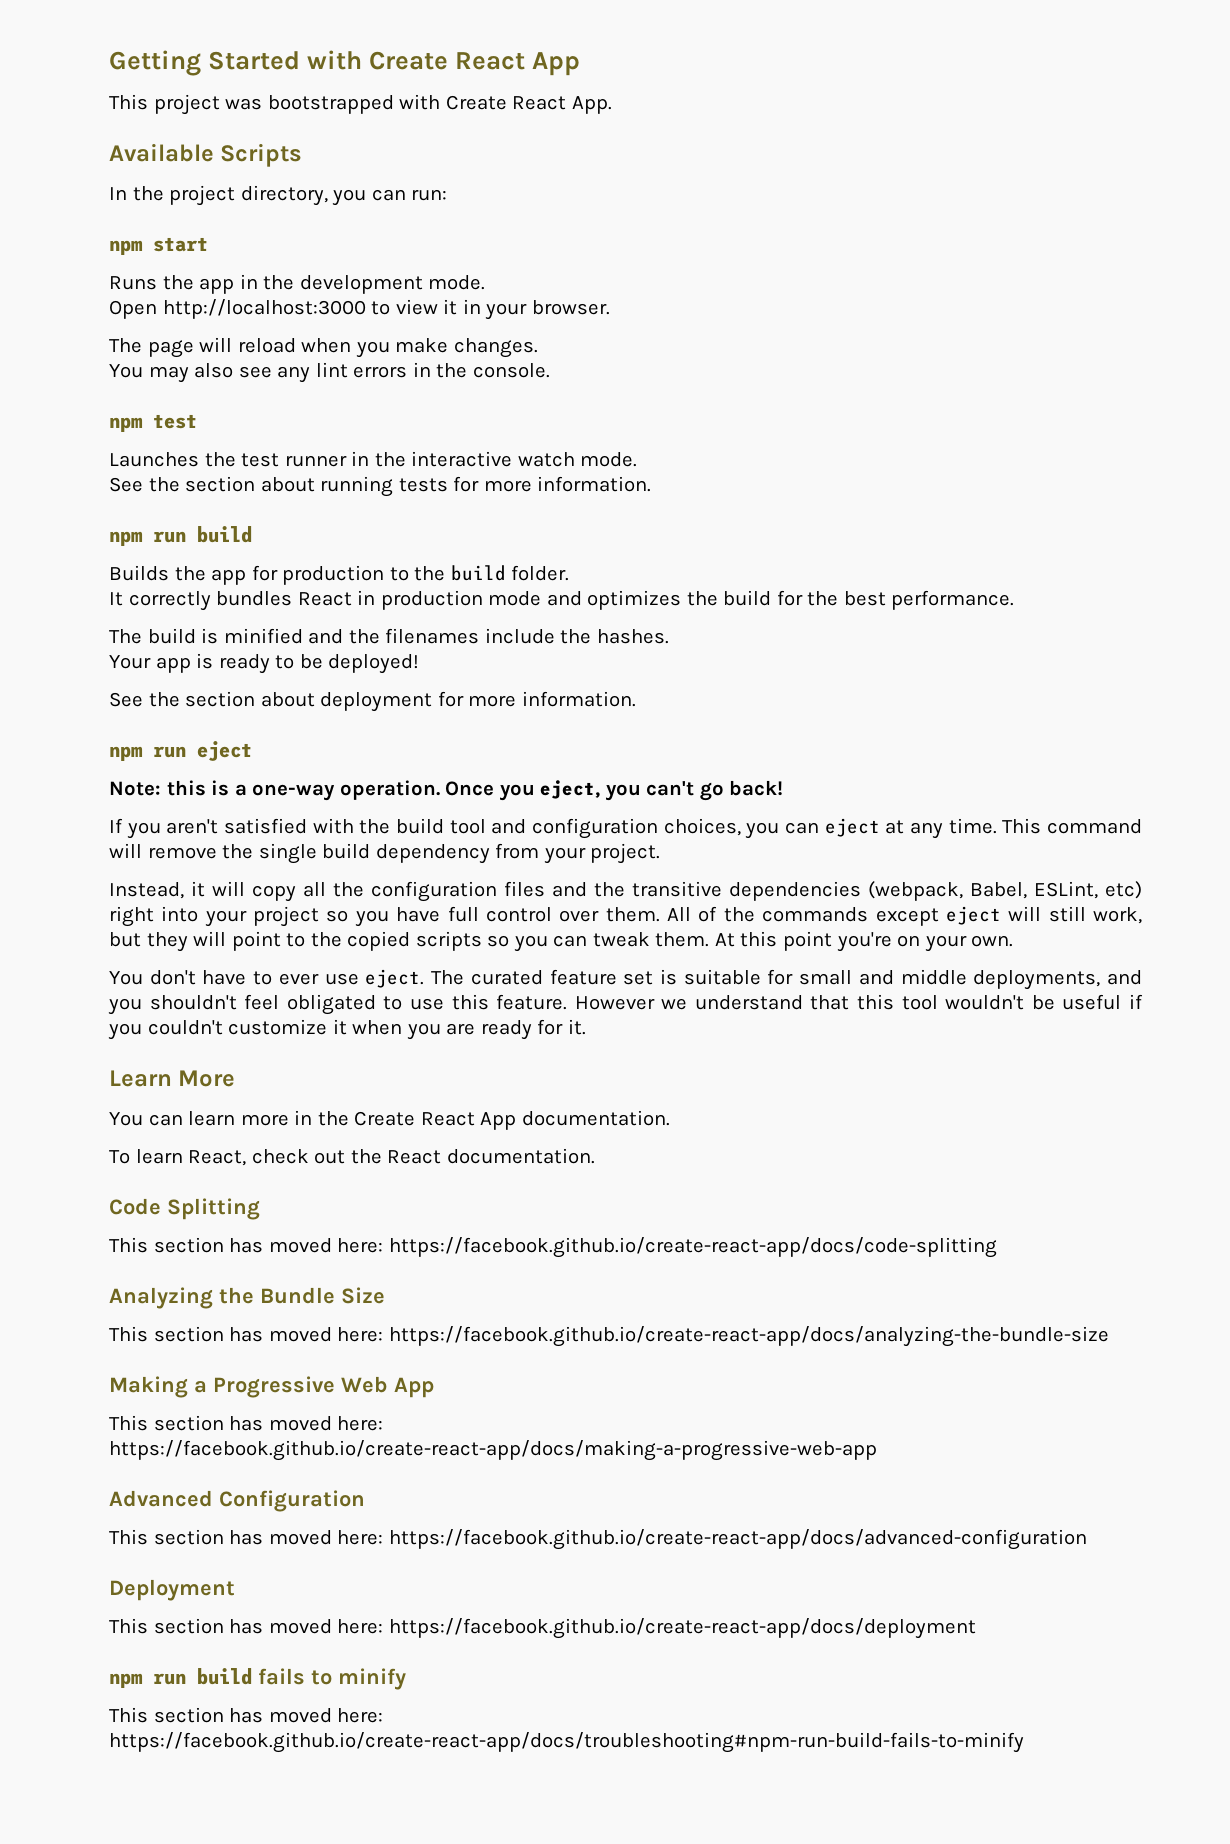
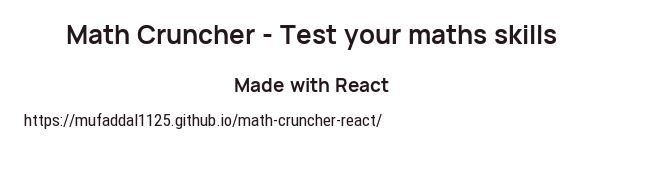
- Getting Started with Create React App
- This project was bootstrapped with Create React App.
- Available Scripts
- In the project directory, you can run:
- npm start
- Runs the app in the development mode.
- Open http://localhost:3000 to view it in your browser.
- The page will reload when you make changes.
- You may also see any lint errors in the console.
- npm test
- Launches the test runner in the interactive watch mode.
- See the section about running tests for more information.
- npm run build
- Builds the app for production to the build folder.
- It correctly bundles React in production mode and optimizes the build for the best performance.
- The build is minified and the filenames include the hashes.
- Your app is ready to be deployed!
- See the section about deployment for more information.
- npm run eject
- Note: this is a one-way operation. Once you eject, you can't go back!
- If you aren't satisfied with the build tool and configuration choices, you can eject at any time. This command will remove the single build dependency from your project.
- Instead, it will copy all the configuration files and the transitive dependencies (webpack, Babel, ESLint, etc) right into your project so you have full control over them. All of the commands except eject will still work, but they will point to the copied scripts so you can tweak them. At this point you're on your own.
- You don't have to ever use eject. The curated feature set is suitable for small and middle deployments, and you shouldn't feel obligated to use this feature. However we understand that this tool wouldn't be useful if you couldn't customize it when you are ready for it.
- Learn More
- You can learn more in the Create React App documentation.
- To learn React, check out the React documentation.
- Code Splitting
- This section has moved here: https://facebook.github.io/create-react-app/docs/code-splitting
- Analyzing the Bundle Size
- This section has moved here: https://facebook.github.io/create-react-app/docs/analyzing-the-bundle-size
- Making a Progressive Web App
- This section has moved here: https://facebook.github.io/create-react-app/docs/making-a-progressive-web-app
- Advanced Configuration
- This section has moved here: https://facebook.github.io/create-react-app/docs/advanced-configuration
- Deployment
- This section has moved here: https://facebook.github.io/create-react-app/docs/deployment
- npm run build fails to minify
- This section has moved here: https://facebook.github.io/create-react-app/docs/troubleshooting#npm-run-build-fails-to-minify
+ Math Cruncher - Test your maths skills
+ Made with React
+ https://mufaddal1125.github.io/math-cruncher-react/

